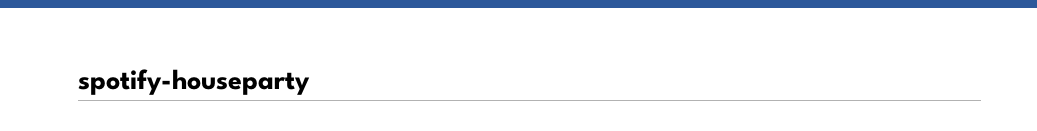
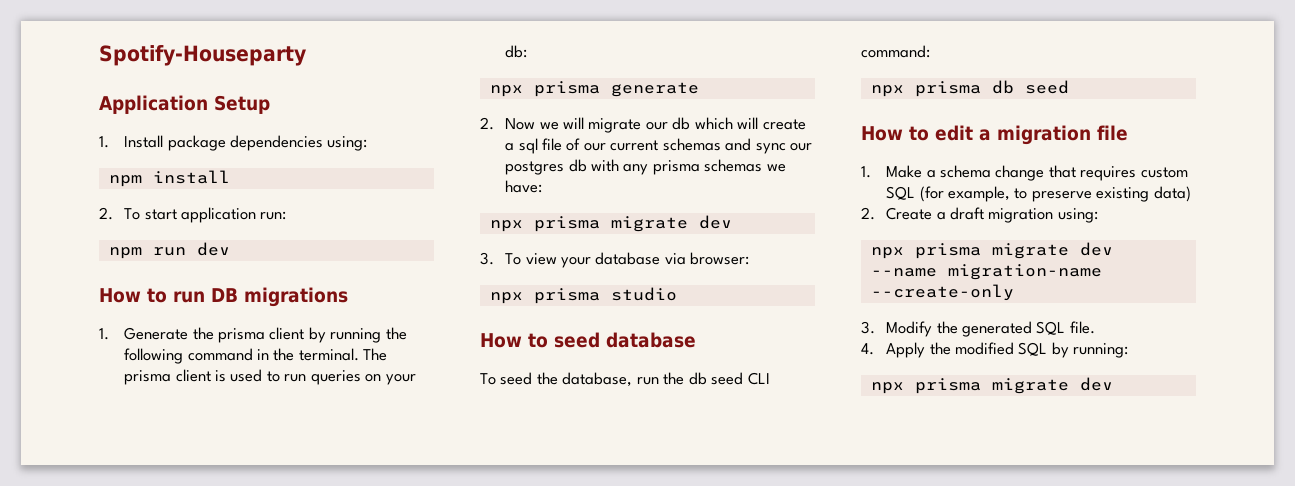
- spotify-houseparty
+ Spotify-Houseparty
+ Application Setup
+ 1. Install package dependencies using:
+ npm install
+ 2. To start application run:
+ npm run dev
+ How to run DB migrations
+ 1. Generate the prisma client by running the following command in the terminal. The prisma client is used to run queries on your db:
+ npx prisma generate
+ 2. Now we will migrate our db which will create a sql file of our current schemas and sync our postgres db with any prisma schemas we have:
+ npx prisma migrate dev
+ 3. To view your database via browser:
+ npx prisma studio
+ How to seed database
+ To seed the database, run the db seed CLI command:
+ npx prisma db seed
+ How to edit a migration file
+ 1. Make a schema change that requires custom SQL (for example, to preserve existing data)
+ 2. Create a draft migration using:
+ npx prisma migrate dev --name migration-name --create-only
+ 3. Modify the generated SQL file.
+ 4. Apply the modified SQL by running:
+ npx prisma migrate dev

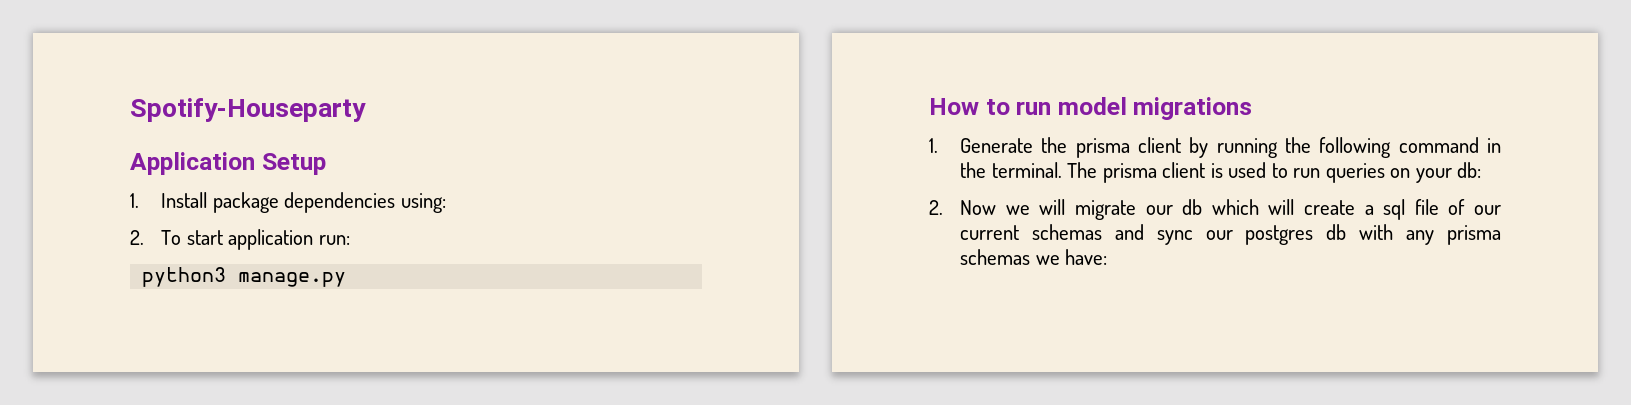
- npm install
- npm run dev
+ python3 manage.py
- How to run DB migrations
+ How to run model migrations
- npx prisma generate
  2. Now we will migrate our db which will create a sql file of our current schemas and sync our postgres db with any prisma schemas we have:
- npx prisma migrate dev
- 3. To view your database via browser:
- npx prisma studio
- How to seed database
- To seed the database, run the db seed CLI command:
- npx prisma db seed
- How to edit a migration file
- 1. Make a schema change that requires custom SQL (for example, to preserve existing data)
- 2. Create a draft migration using:
- npx prisma migrate dev --name migration-name --create-only
- 3. Modify the generated SQL file.
- 4. Apply the modified SQL by running:
- npx prisma migrate dev

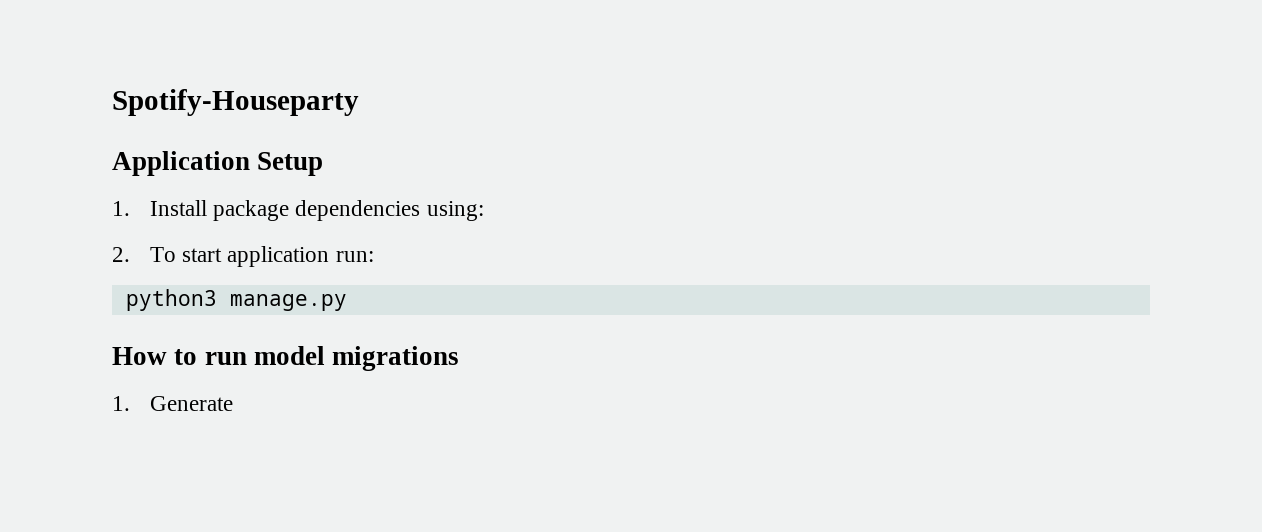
- 1. Generate the prisma client by running the following command in the terminal. The prisma client is used to run queries on your db:
- 2. Now we will migrate our db which will create a sql file of our current schemas and sync our postgres db with any prisma schemas we have:
+ 1. Generate

